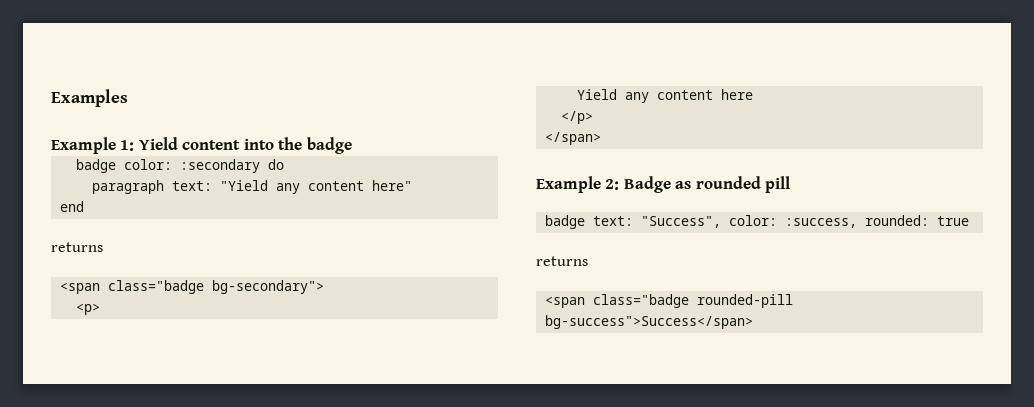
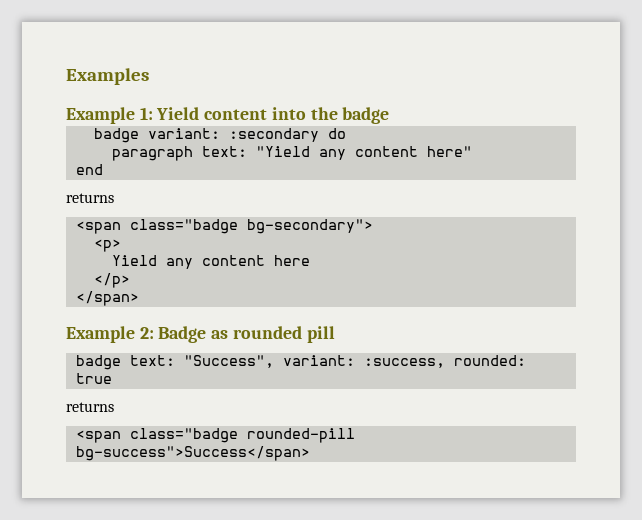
- badge color: :secondary do
+ badge variant: :secondary do
- badge text: "Success", color: :success, rounded: true
+ badge text: "Success", variant: :success, rounded: true

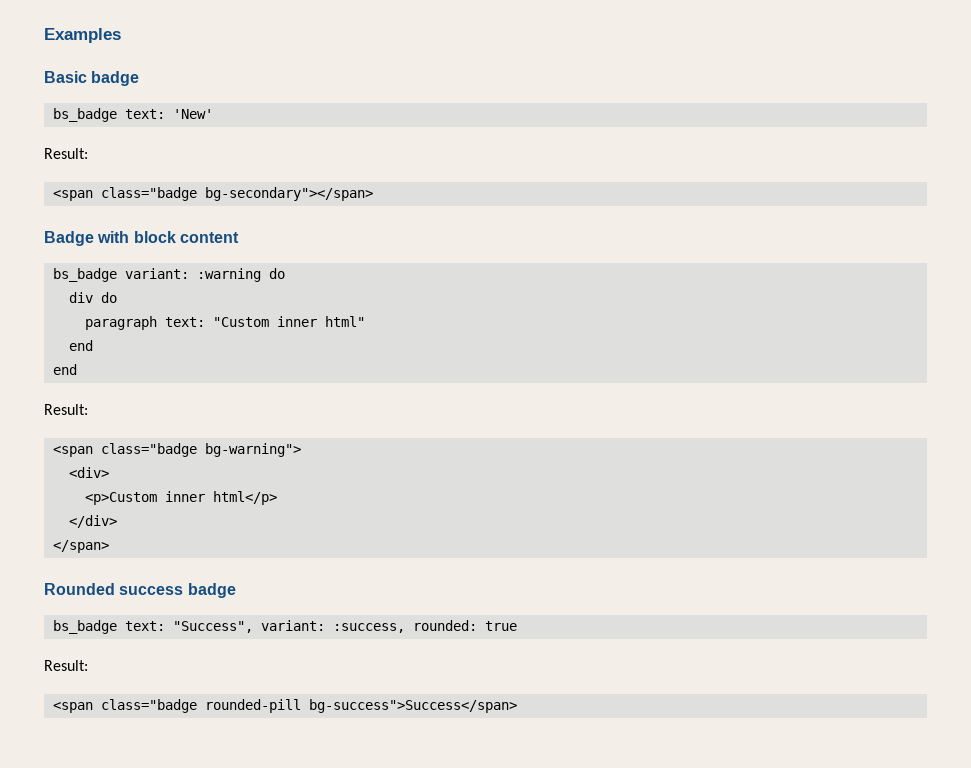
- Example 1: Yield content into the badge
- badge variant: :secondary do
+ Basic badge
+ bs_badge text: 'New'
+ Result:
+ <span class="badge bg-secondary"></span>
+ Badge with block content
+ bs_badge variant: :warning do
+ div do
- paragraph text: "Yield any content here"
+ paragraph text: "Custom inner html"
  end
- returns
- <span class="badge bg-secondary">
- <p>
- Yield any content here
- </p>
+ end
+ Result:
+ <span class="badge bg-warning">
+ <div>
+ <p>Custom inner html</p>
+ </div>
  </span>
- Example 2: Badge as rounded pill
- badge text: "Success", variant: :success, rounded: true
- returns
+ Rounded success badge
+ bs_badge text: "Success", variant: :success, rounded: true
+ Result:

